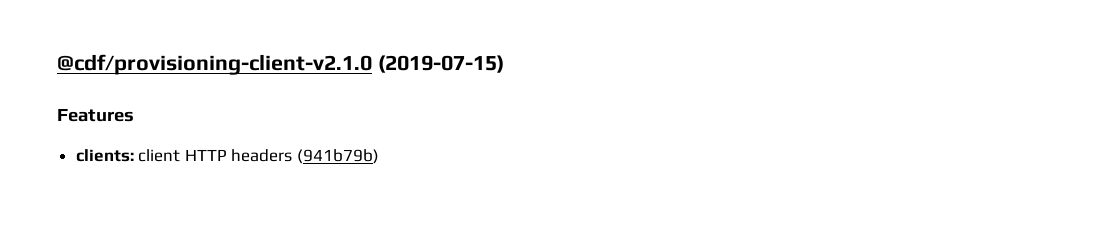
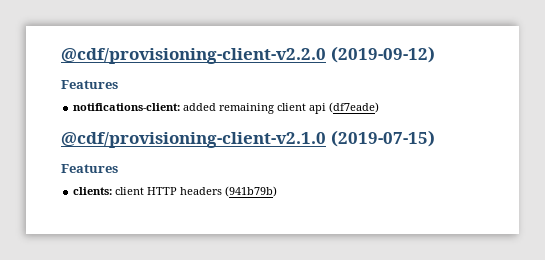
+ @cdf/provisioning-client-v2.2.0 (2019-09-12)
+ Features
+ notifications-client: added remaining client api (df7eade)

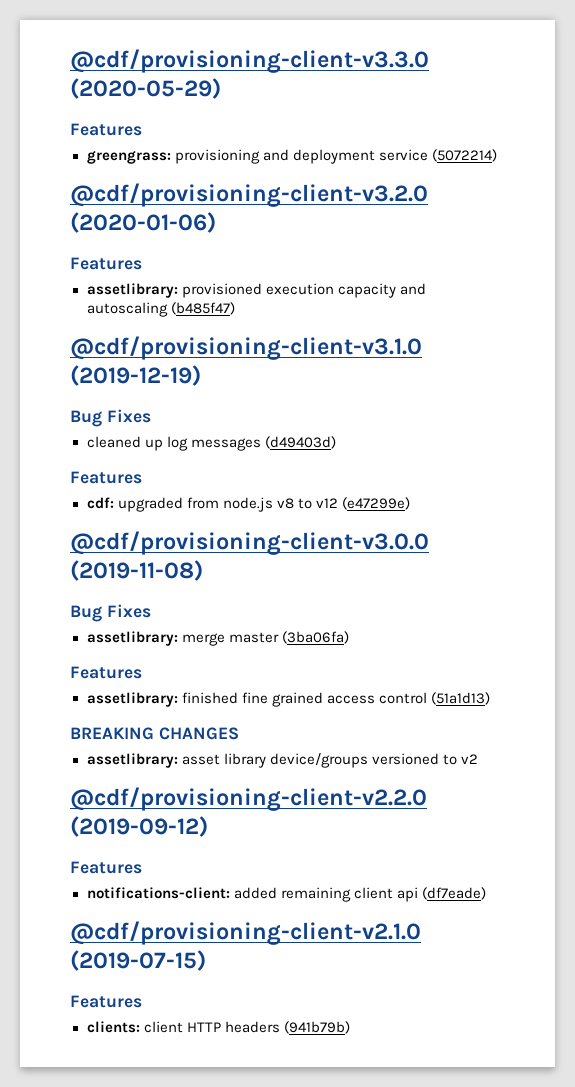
+ @cdf/provisioning-client-v3.3.0 (2020-05-29)
+ Features
+ greengrass: provisioning and deployment service (5072214)
+ @cdf/provisioning-client-v3.2.0 (2020-01-06)
+ Features
+ assetlibrary: provisioned execution capacity and autoscaling (b485f47)
+ @cdf/provisioning-client-v3.1.0 (2019-12-19)
+ Bug Fixes
+ cleaned up log messages (d49403d)
+ Features
+ cdf: upgraded from node.js v8 to v12 (e47299e)
+ @cdf/provisioning-client-v3.0.0 (2019-11-08)
+ Bug Fixes
+ assetlibrary: merge master (3ba06fa)
+ Features
+ assetlibrary: finished fine grained access control (51a1d13)
+ BREAKING CHANGES
+ assetlibrary: asset library device/groups versioned to v2

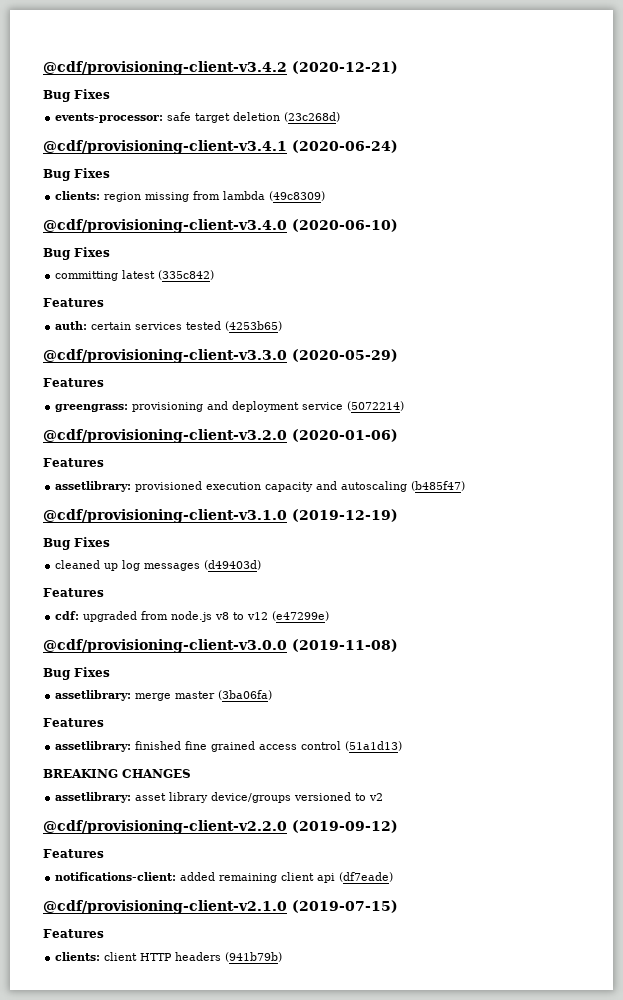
+ @cdf/provisioning-client-v3.4.2 (2020-12-21)
+ Bug Fixes
+ events-processor: safe target deletion (23c268d)
+ @cdf/provisioning-client-v3.4.1 (2020-06-24)
+ Bug Fixes
+ clients: region missing from lambda (49c8309)
+ @cdf/provisioning-client-v3.4.0 (2020-06-10)
+ Bug Fixes
+ committing latest (335c842)
+ Features
+ auth: certain services tested (4253b65)

